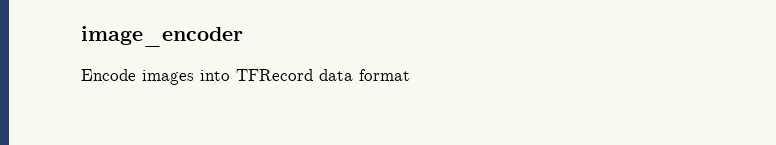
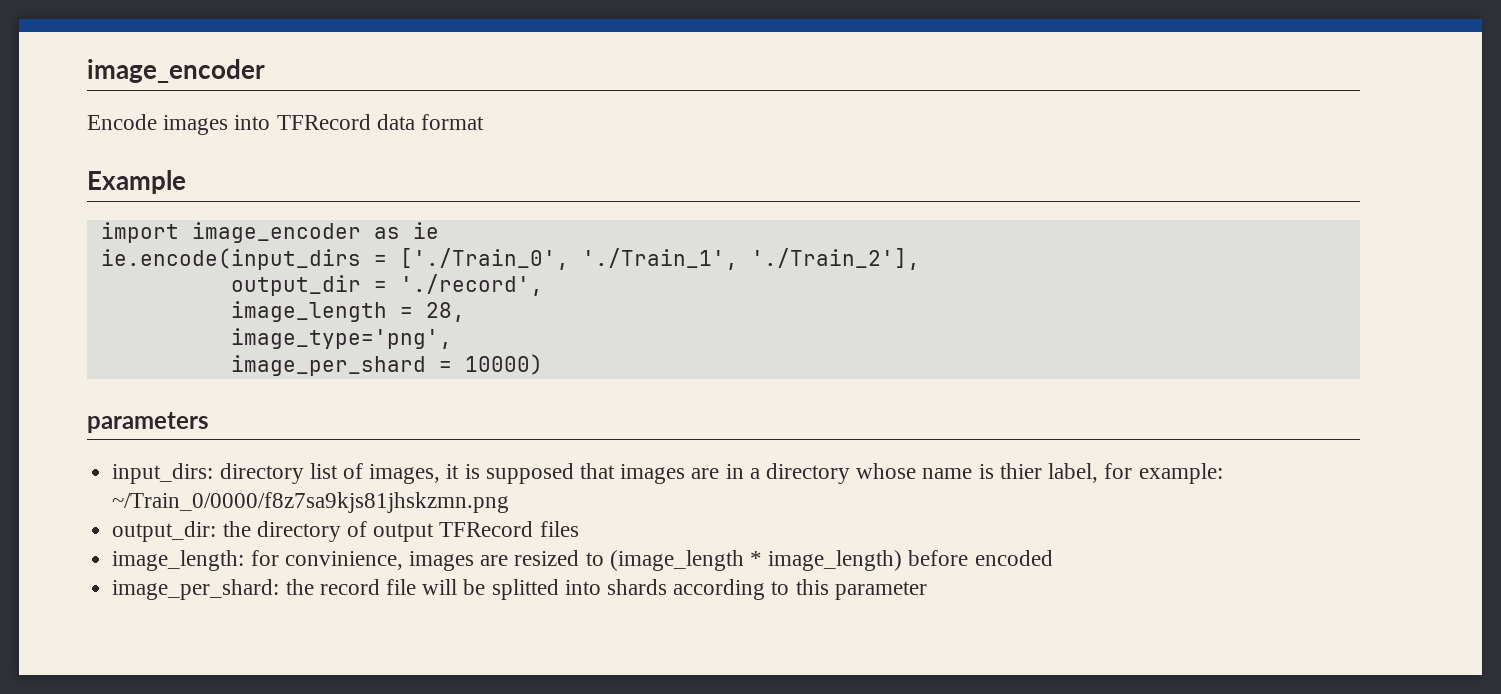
+ Example
+ import image_encoder as ie
+ ie.encode(input_dirs = ['./Train_0', './Train_1', './Train_2'],
+ output_dir = './record',
+ image_length = 28,
+ image_type='png',
+ image_per_shard = 10000)
+ parameters
+ input_dirs: directory list of images, it is supposed that images are in a directory whose name is thier label, for example: ~/Train_0/0000/f8z7sa9kjs81jhskzmn.png
+ output_dir: the directory of output TFRecord files
+ image_length: for convinience, images are resized to (image_length * image_length) before encoded
+ image_per_shard: the record file will be splitted into shards according to this parameter

